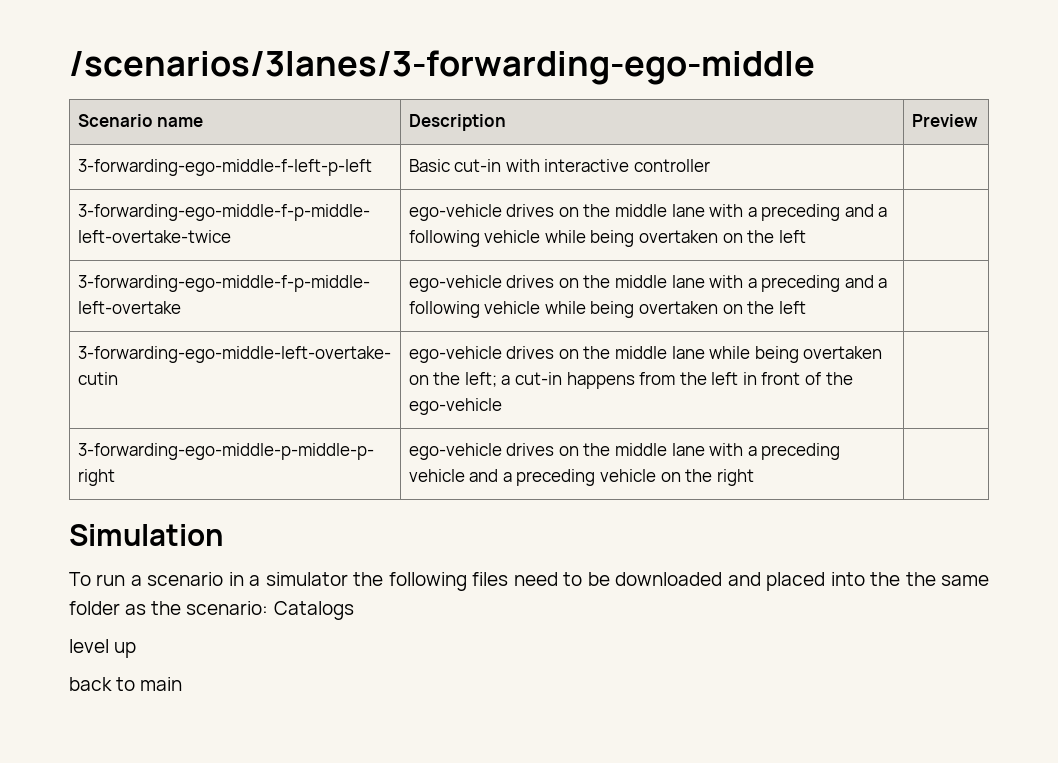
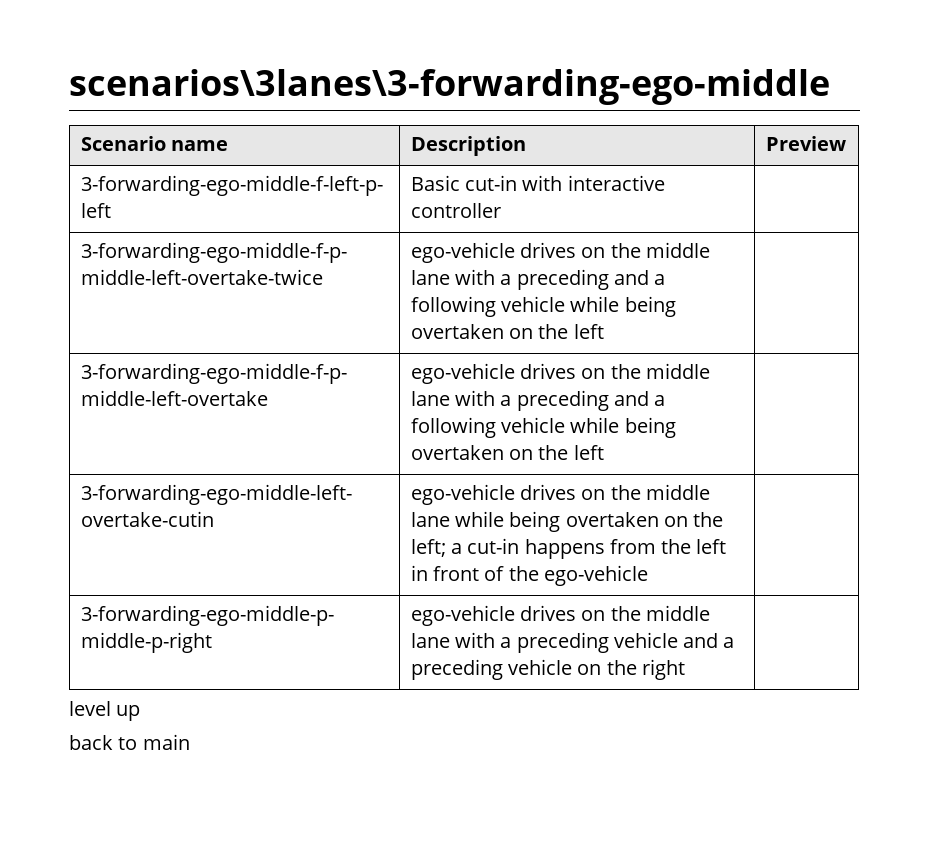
- /scenarios/3lanes/3-forwarding-ego-middle
+ scenarios\3lanes\3-forwarding-ego-middle
- Simulation
- To run a scenario in a simulator the following files need to be downloaded and placed into the the same folder as the scenario: Catalogs

